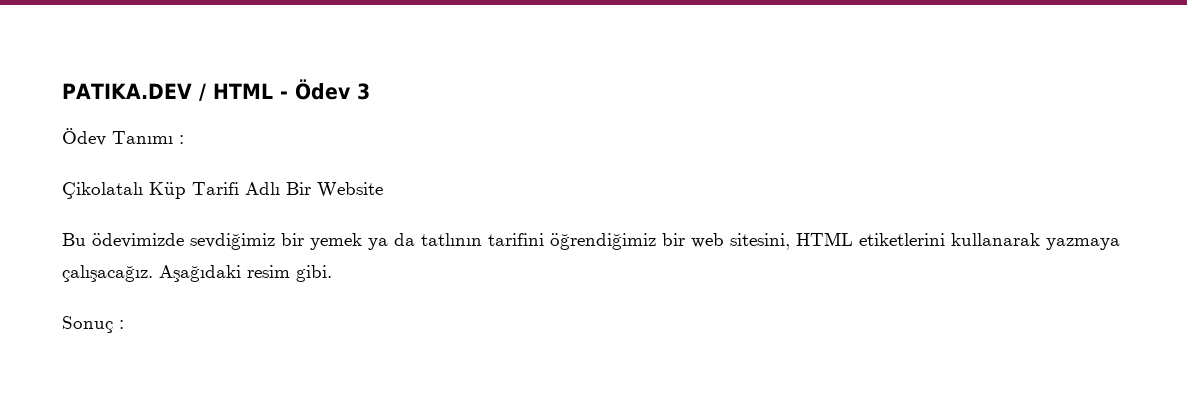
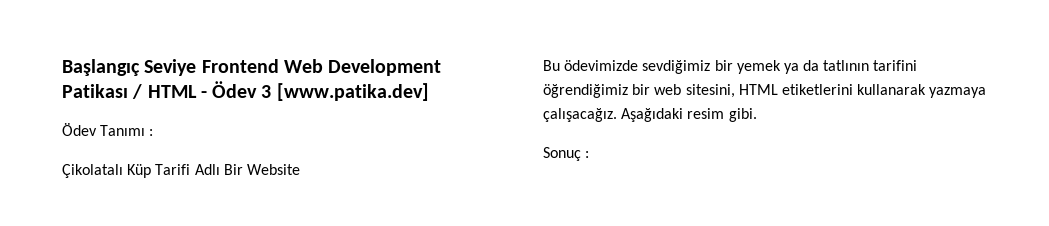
- PATIKA.DEV / HTML - Ödev 3
+ Başlangıç Seviye Frontend Web Development Patikası / HTML - Ödev 3 [www.patika.dev]

